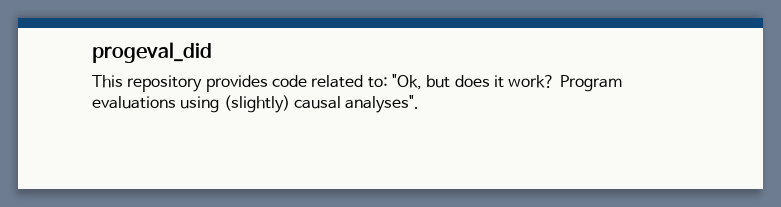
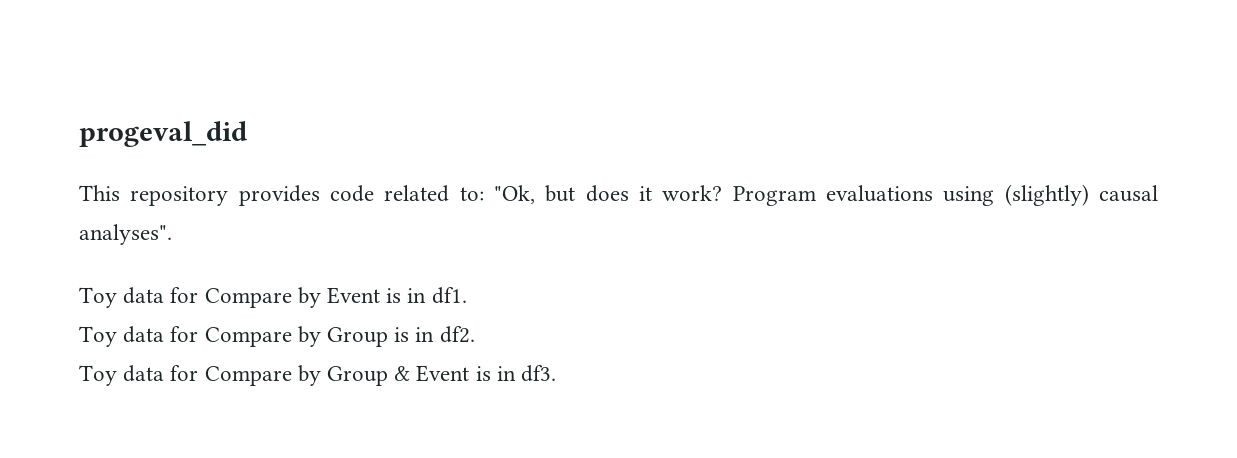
+ Toy data for Compare by Event is in df1.
+ Toy data for Compare by Group is in df2.
+ Toy data for Compare by Group & Event is in df3.

